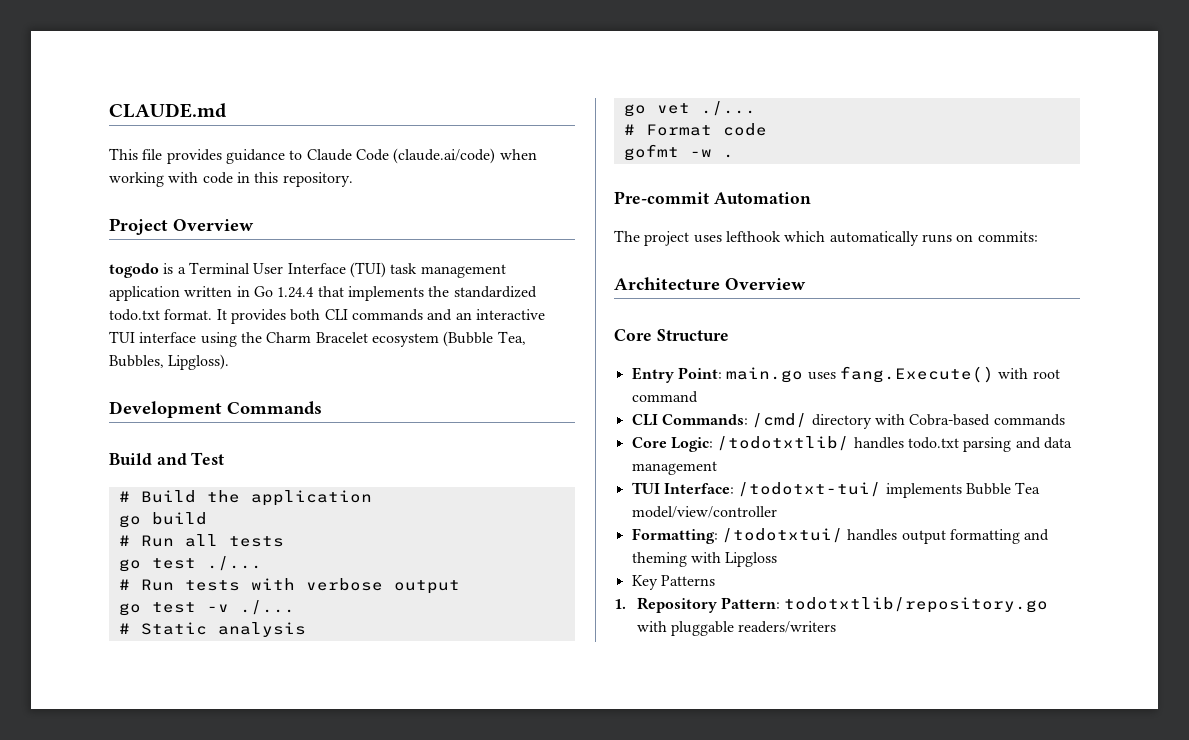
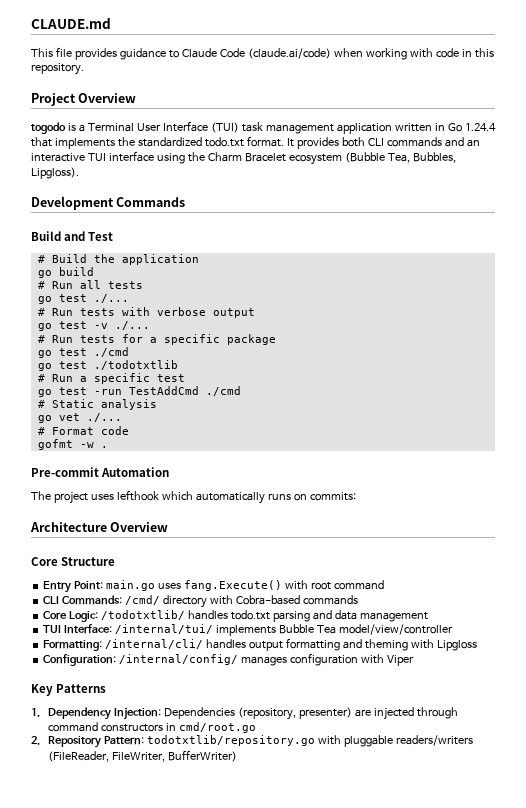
+ # Run tests for a specific package
+ go test ./cmd
+ go test ./todotxtlib
+ # Run a specific test
+ go test -run TestAddCmd ./cmd
- TUI Interface: /todotxt-tui/ implements Bubble Tea model/view/controller
+ TUI Interface: /internal/tui/ implements Bubble Tea model/view/controller
- Formatting: /todotxtui/ handles output formatting and theming with Lipgloss
+ Formatting: /internal/cli/ handles output formatting and theming with Lipgloss
+ Configuration: /internal/config/ manages configuration with Viper
  Key Patterns
- 1. Repository Pattern: todotxtlib/repository.go with pluggable readers/writers
+ 1. Dependency Injection: Dependencies (repository, presenter) are injected through command constructors in cmd/root.go
+ 2. Repository Pattern: todotxtlib/repository.go with pluggable readers/writers (FileReader, FileWriter, BufferWriter)

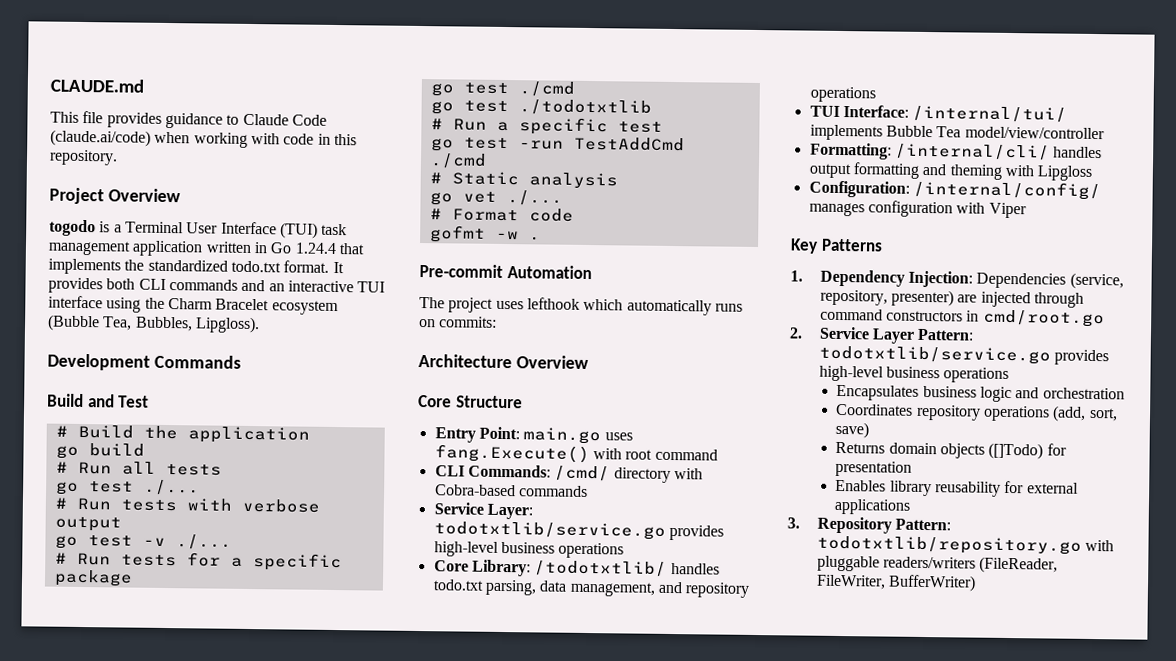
- Core Logic: /todotxtlib/ handles todo.txt parsing and data management
+ Service Layer: todotxtlib/service.go provides high-level business operations
+ Core Library: /todotxtlib/ handles todo.txt parsing, data management, and repository operations
- 1. Dependency Injection: Dependencies (repository, presenter) are injected through command constructors in cmd/root.go
+ 1. Dependency Injection: Dependencies (service, repository, presenter) are injected through command constructors in cmd/root.go
- 2. Repository Pattern: todotxtlib/repository.go with pluggable readers/writers (FileReader, FileWriter, BufferWriter)
+ 2. Service Layer Pattern: todotxtlib/service.go provides high-level business operations
+ Encapsulates business logic and orchestration
+ Coordinates repository operations (add, sort, save)
+ Returns domain objects ([]Todo) for presentation
+ Enables library reusability for external applications
+ 3. Repository Pattern: todotxtlib/repository.go with pluggable readers/writers (FileReader, FileWriter, BufferWriter)

